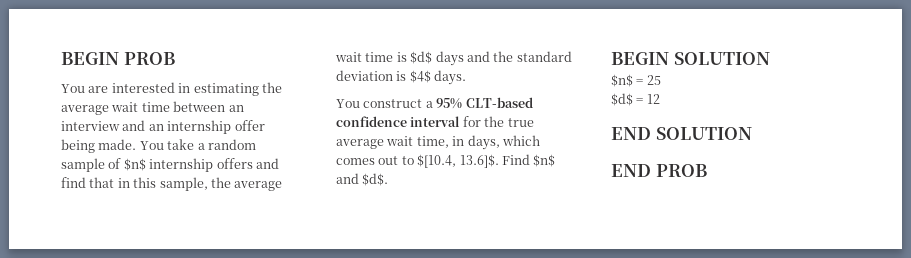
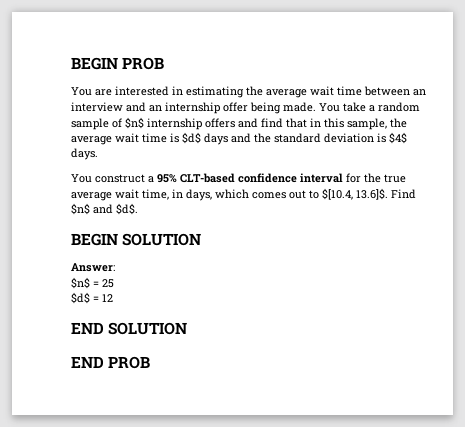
+ Answer:

